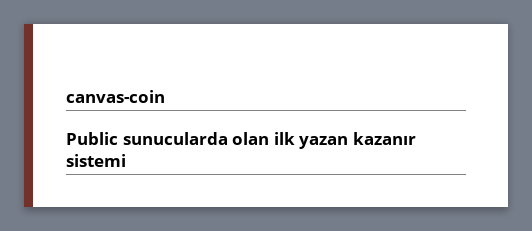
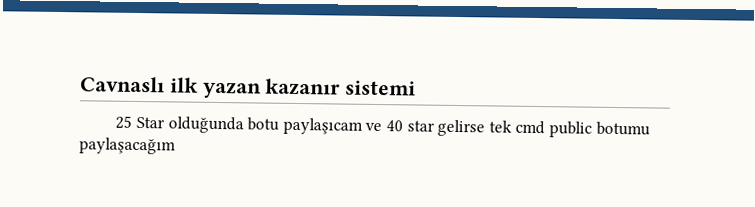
- canvas-coin
- Public sunucularda olan ilk yazan kazanır sistemi
+ Cavnaslı ilk yazan kazanır sistemi
+ 25 Star olduğunda botu paylaşıcam ve 40 star gelirse tek cmd public botumu paylaşacağım

